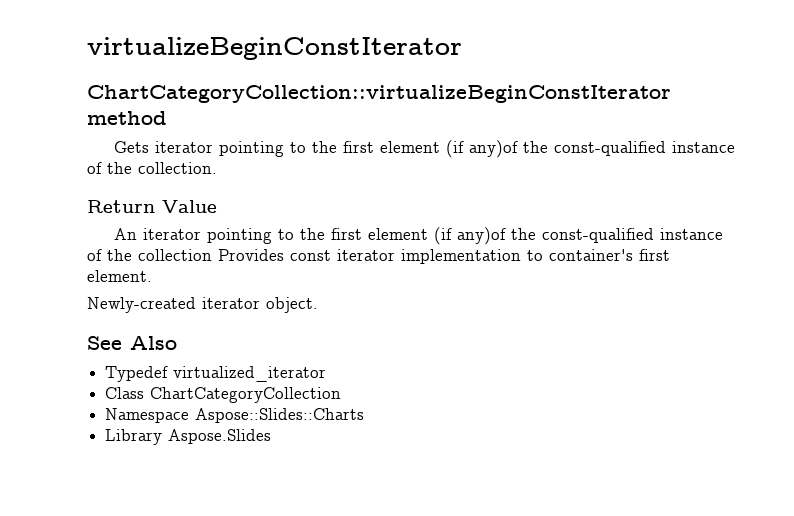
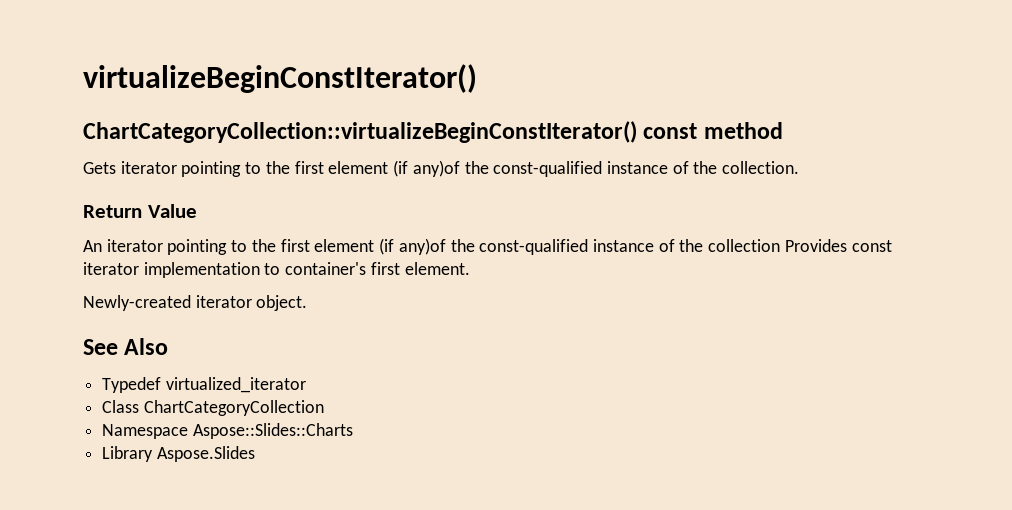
- virtualizeBeginConstIterator
- ChartCategoryCollection::virtualizeBeginConstIterator method
+ virtualizeBeginConstIterator()
+ ChartCategoryCollection::virtualizeBeginConstIterator() const method

